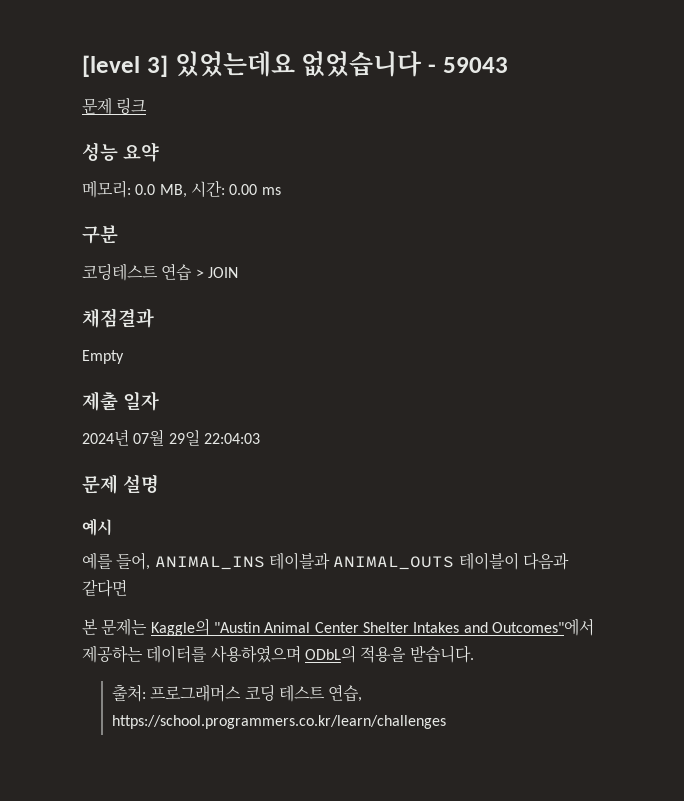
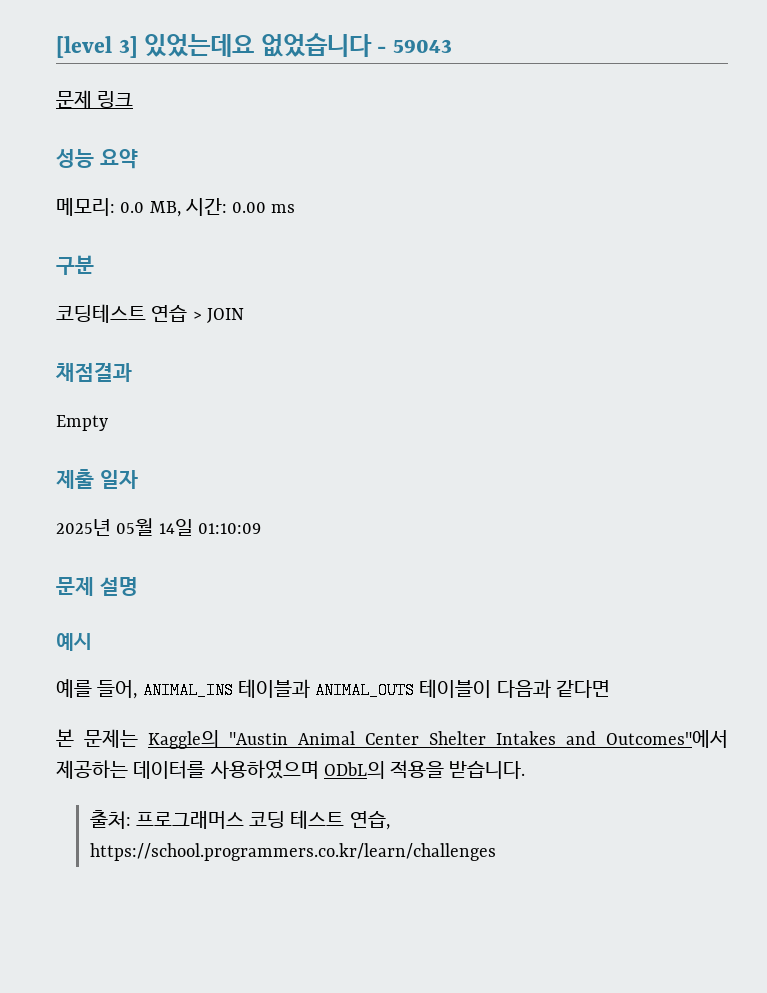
- 2024년 07월 29일 22:04:03
+ 2025년 05월 14일 01:10:09

